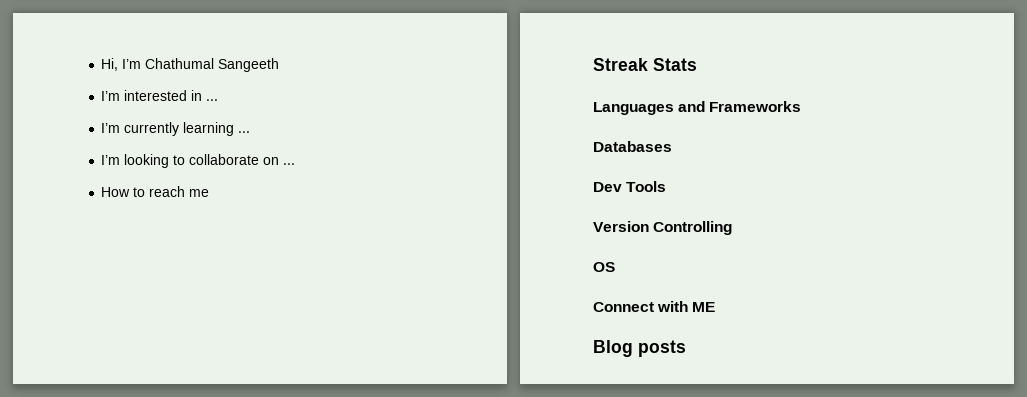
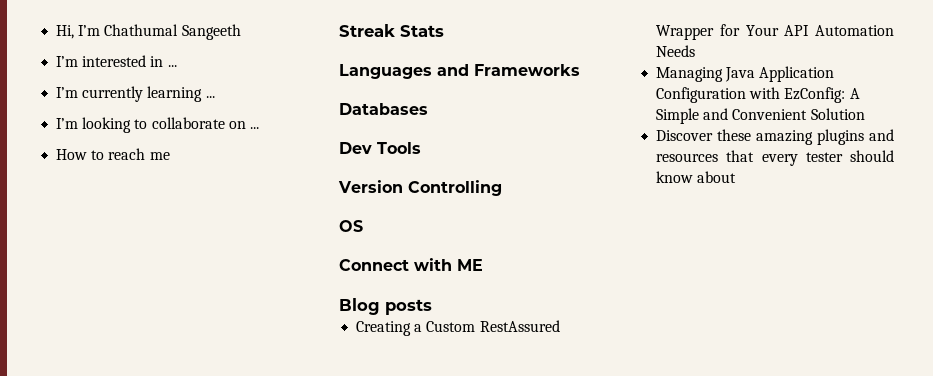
+ Creating a Custom RestAssured Wrapper for Your API Automation Needs
+ Managing Java Application Configuration with EzConfig: A Simple and Convenient Solution
+ Discover these amazing plugins and resources that every tester should know about

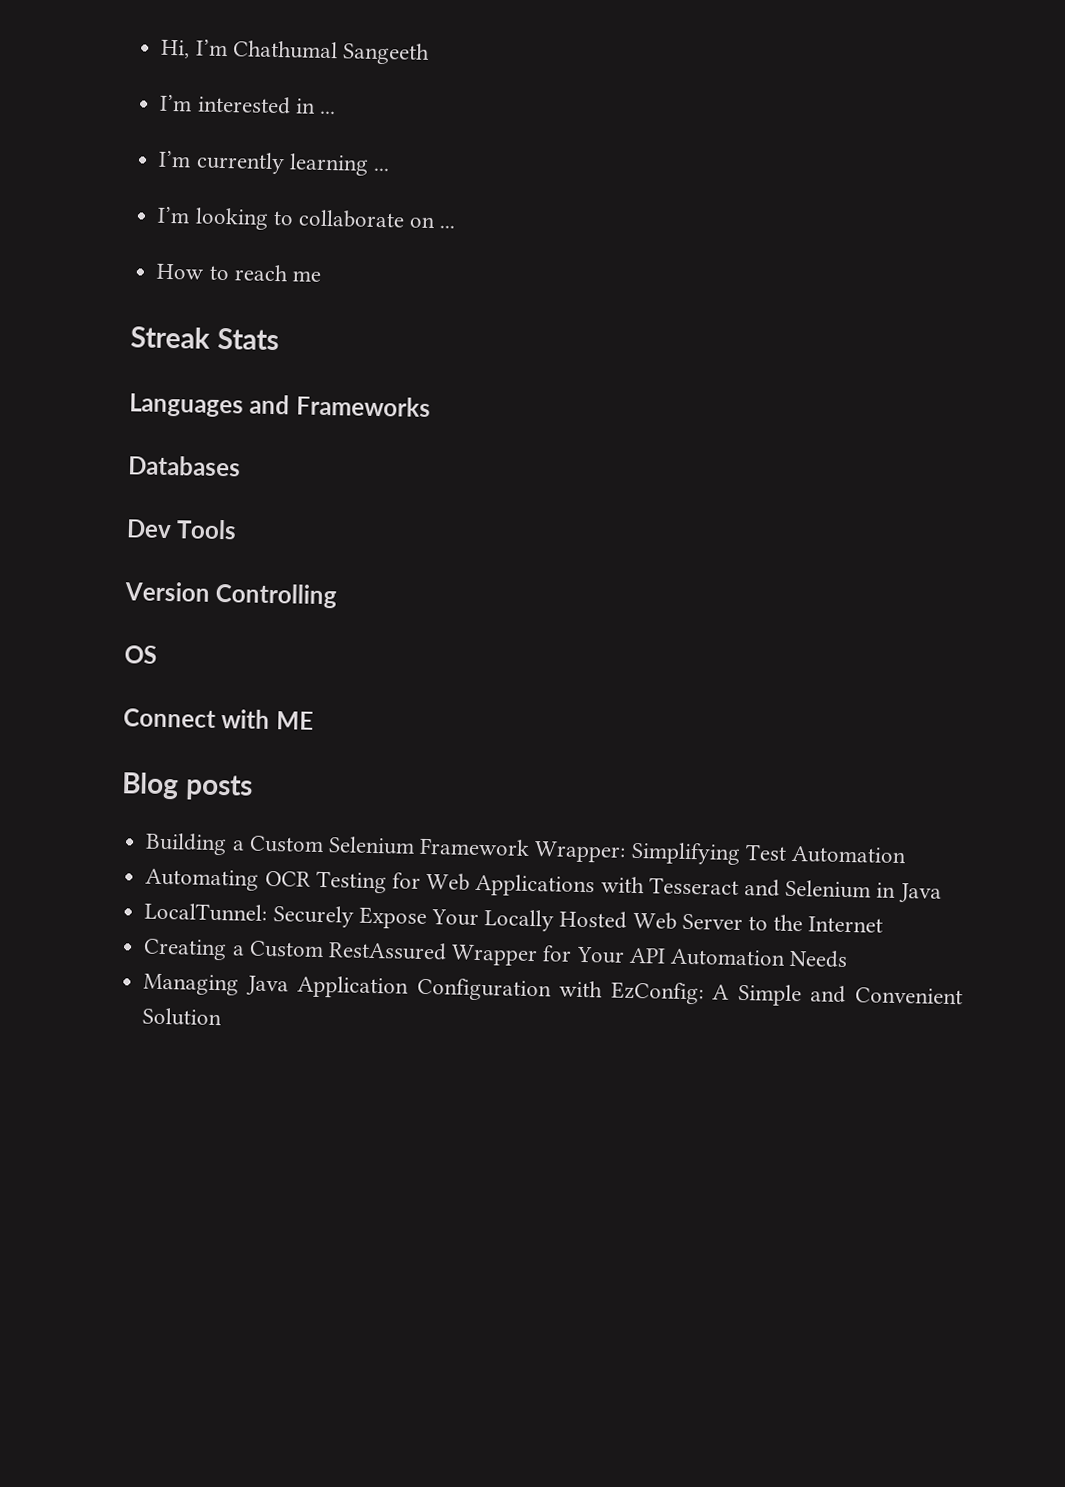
+ Building a Custom Selenium Framework Wrapper: Simplifying Test Automation
+ Automating OCR Testing for Web Applications with Tesseract and Selenium in Java
+ LocalTunnel: Securely Expose Your Locally Hosted Web Server to the Internet
- Discover these amazing plugins and resources that every tester should know about

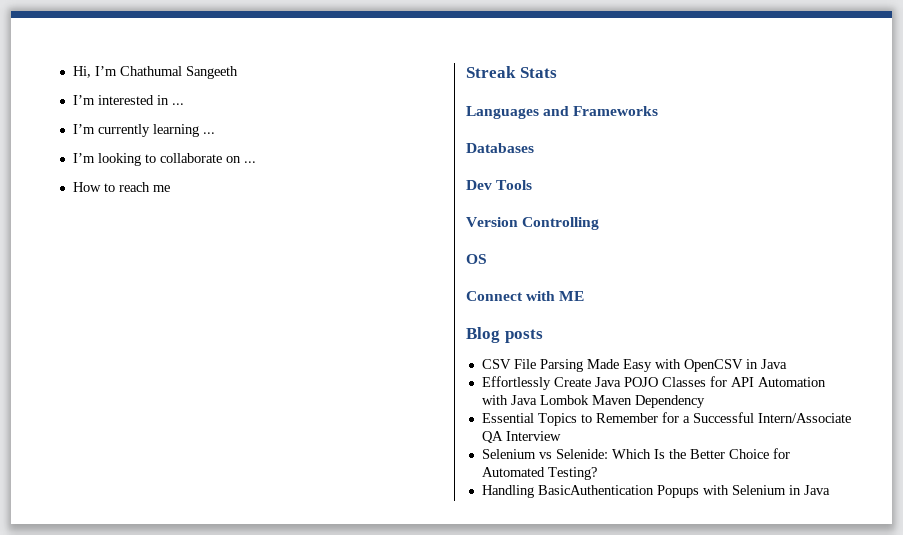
- Building a Custom Selenium Framework Wrapper: Simplifying Test Automation
- Automating OCR Testing for Web Applications with Tesseract and Selenium in Java
- LocalTunnel: Securely Expose Your Locally Hosted Web Server to the Internet
- Creating a Custom RestAssured Wrapper for Your API Automation Needs
- Managing Java Application Configuration with EzConfig: A Simple and Convenient Solution
+ CSV File Parsing Made Easy with OpenCSV in Java
+ Effortlessly Create Java POJO Classes for API Automation with Java Lombok Maven Dependency
+ Essential Topics to Remember for a Successful Intern/Associate QA Interview
+ Selenium vs Selenide: Which Is the Better Choice for Automated Testing?
+ Handling BasicAuthentication Popups with Selenium in Java

